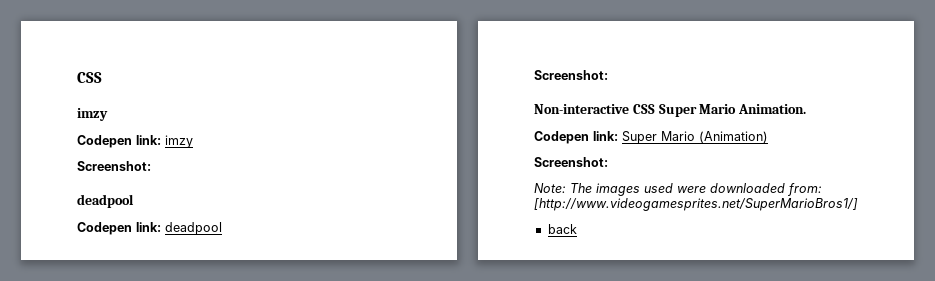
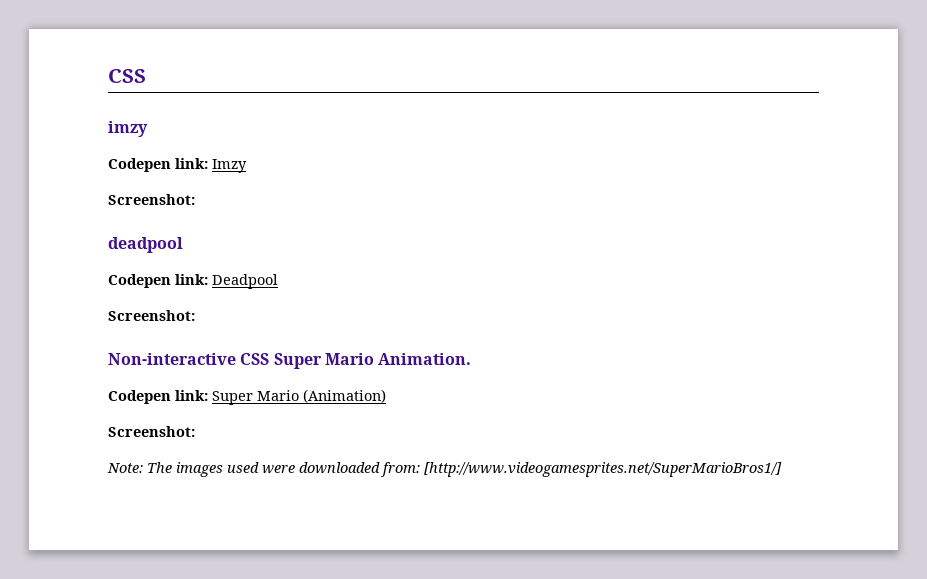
- Codepen link: imzy
+ Codepen link: Imzy
- Codepen link: deadpool
+ Codepen link: Deadpool
- back

